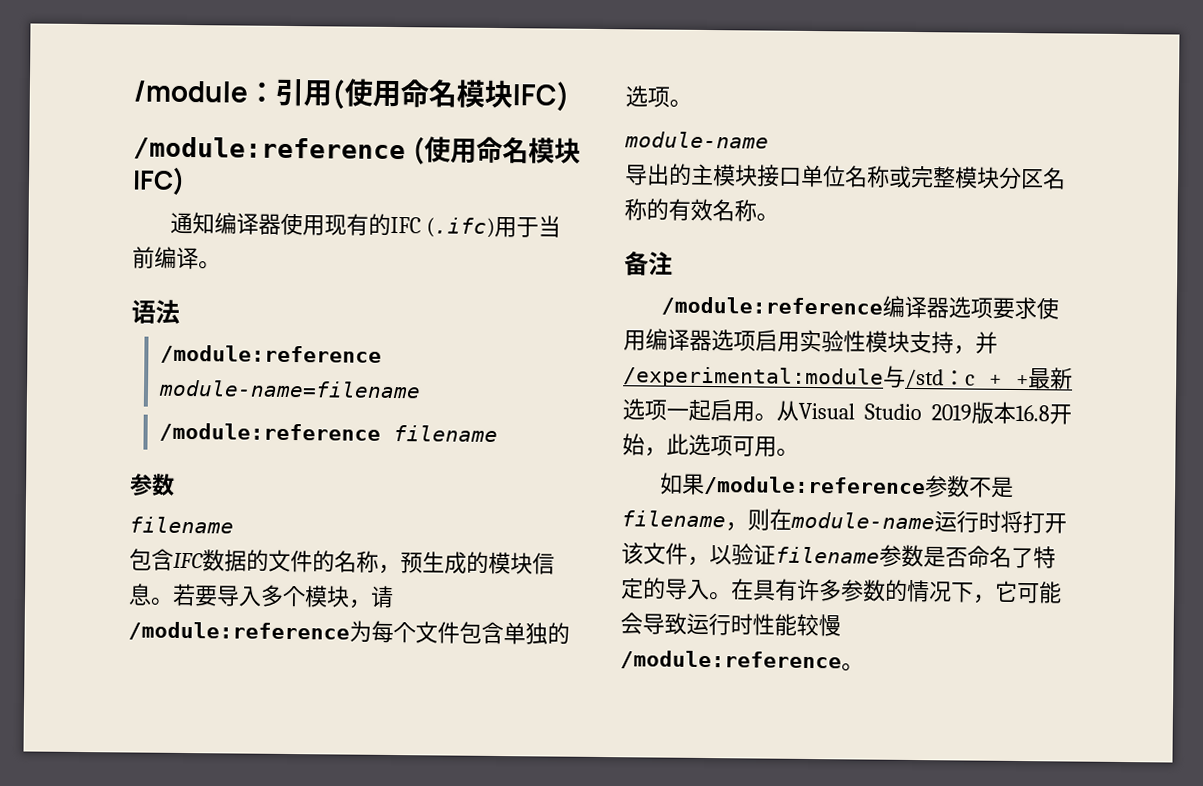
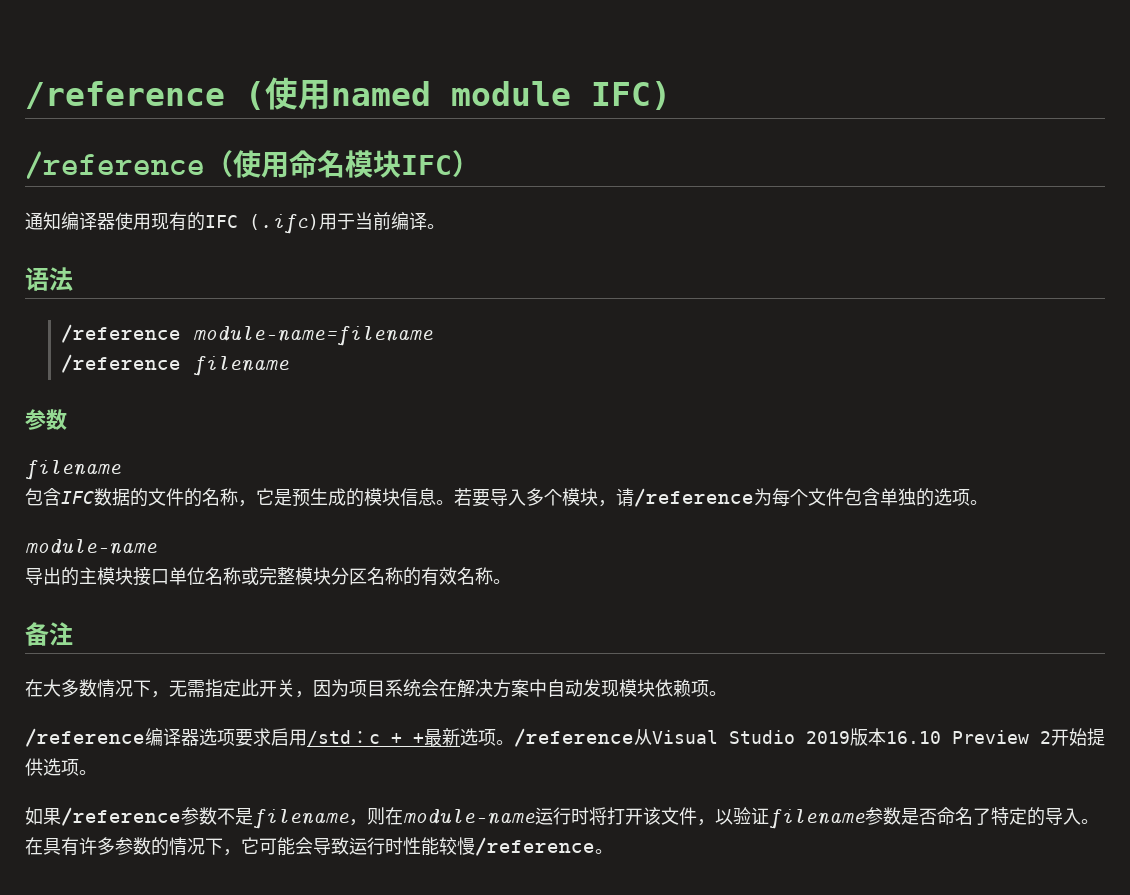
- /module：引用(使用命名模块IFC)
- /module:reference (使用命名模块IFC)
+ /reference (使用named module IFC)
+ /reference（使用命名模块IFC）
- /module:reference module-name=filename
+ /reference module-name=filename
- /module:reference filename
+ /reference filename
- 包含IFC数据的文件的名称，预生成的模块信息。
+ 包含IFC数据的文件的名称，它是预生成的模块信息。
- 若要导入多个模块，请/module:reference为每个文件包含单独的选项。
+ 若要导入多个模块，请/reference为每个文件包含单独的选项。
- /module:reference编译器选项要求使用编译器选项启用实验性模块支持，并/experimental:module与/std：c + +最新选项一起启用。从Visual Studio 2019版本16.8开始，此选项可用。
+ 在大多数情况下，无需指定此开关，因为项目系统会在解决方案中自动发现模块依赖项。
+ /reference编译器选项要求启用/std：c + +最新选项。/reference从Visual Studio 2019版本16.10 Preview 2开始提供选项。
- 如果/module:reference参数不是filename，则在module-name运行时将打开该文件，以验证filename参数是否命名了特定的导入。
+ 如果/reference参数不是filename，则在module-name运行时将打开该文件，以验证filename参数是否命名了特定的导入。
- 在具有许多参数的情况下，它可能会导致运行时性能较慢/module:reference。
+ 在具有许多参数的情况下，它可能会导致运行时性能较慢/reference。

